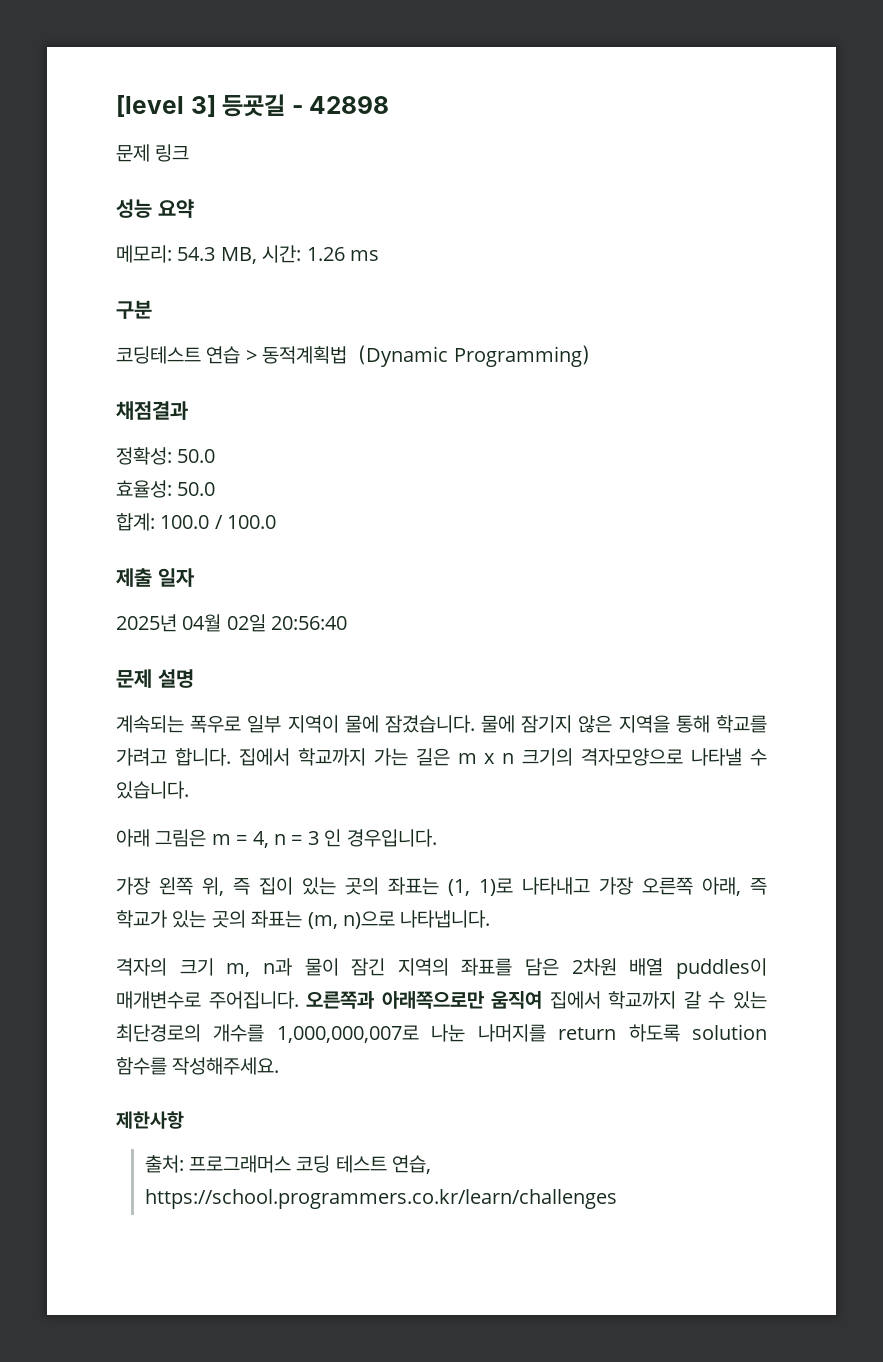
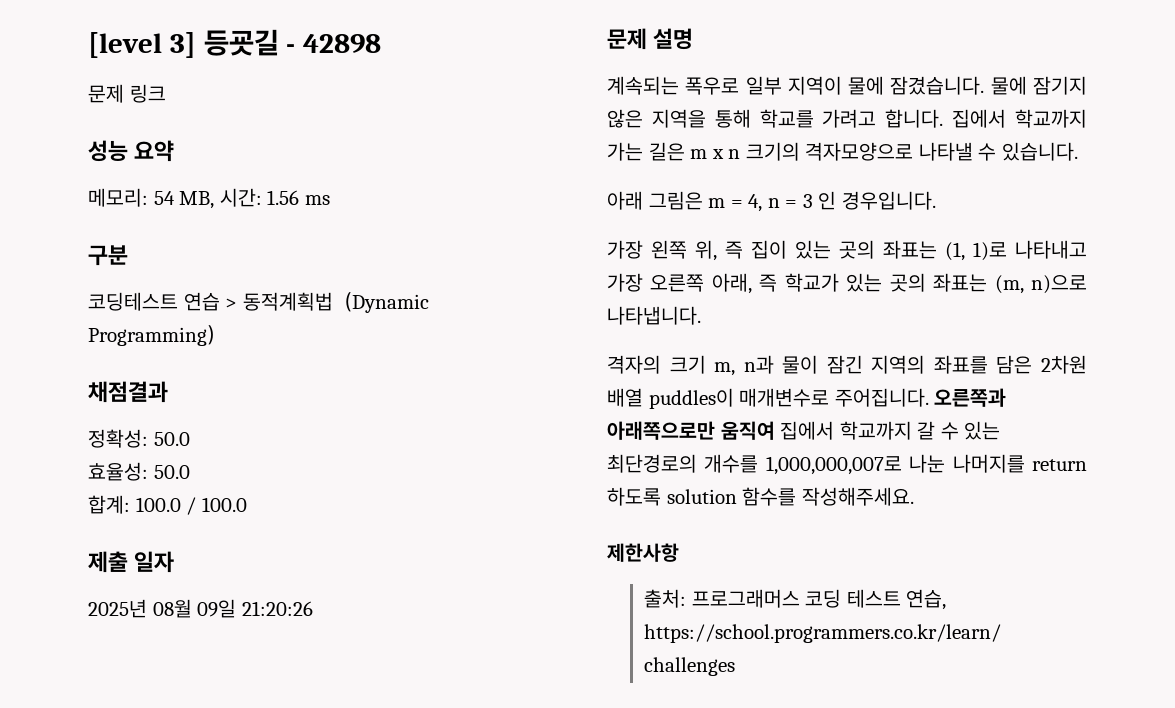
- 메모리: 54.3 MB, 시간: 1.26 ms
+ 메모리: 54 MB, 시간: 1.56 ms
- 2025년 04월 02일 20:56:40
+ 2025년 08월 09일 21:20:26

